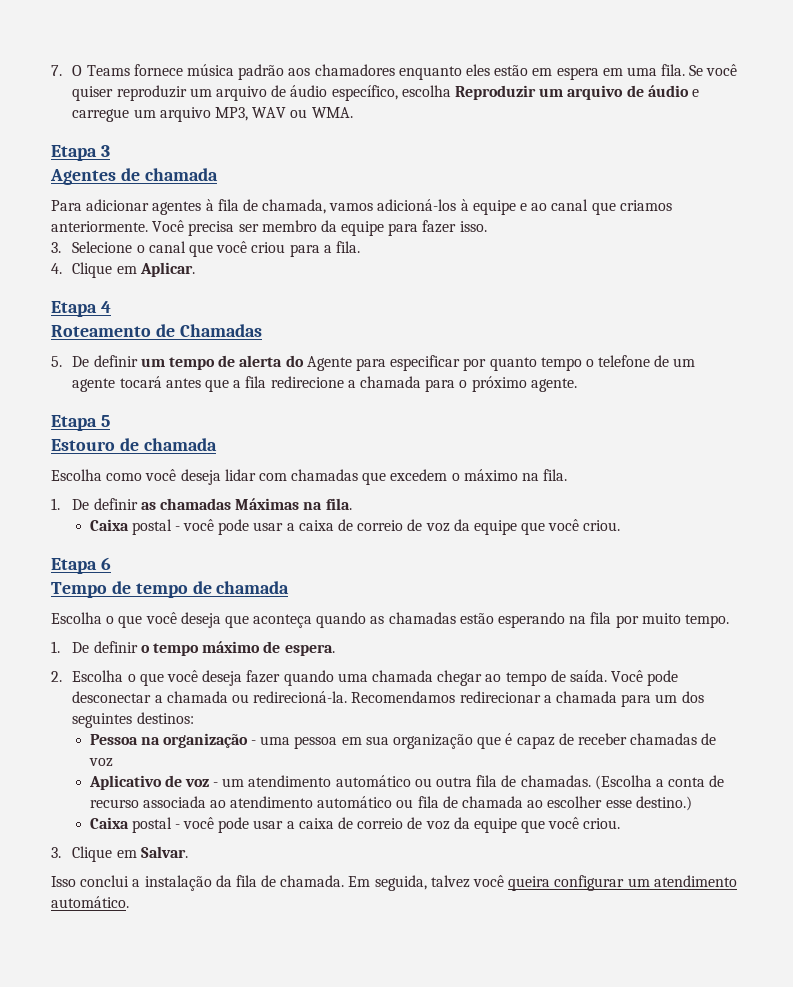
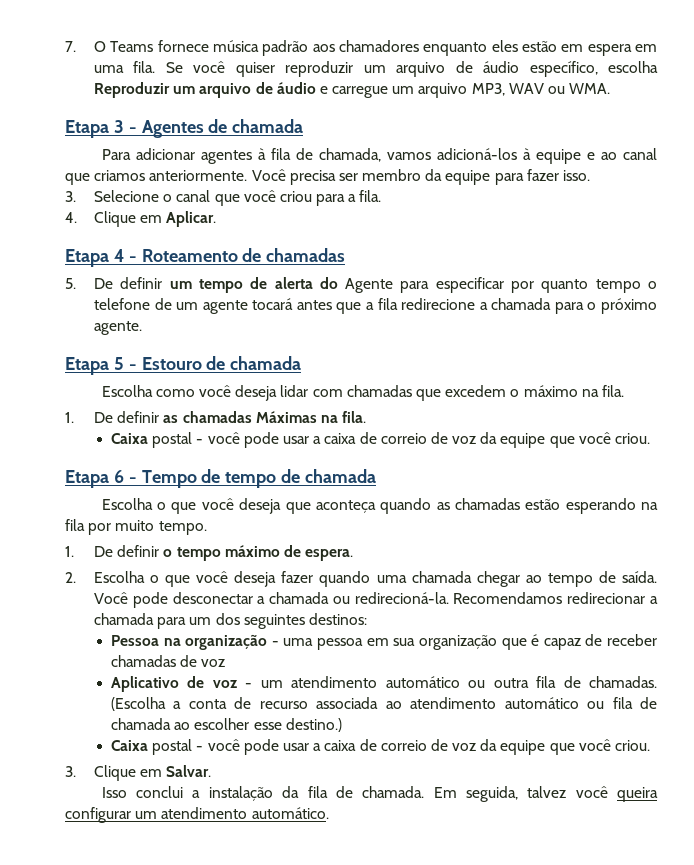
- Etapa 3
- Agentes de chamada
+ Etapa 3 - Agentes de chamada
- Etapa 4
- Roteamento de Chamadas
+ Etapa 4 - Roteamento de chamadas
- Etapa 5
- Estouro de chamada
+ Etapa 5 - Estouro de chamada
- Etapa 6
- Tempo de tempo de chamada
+ Etapa 6 - Tempo de tempo de chamada

